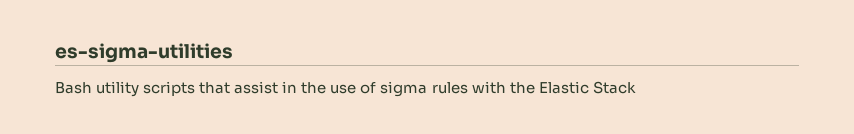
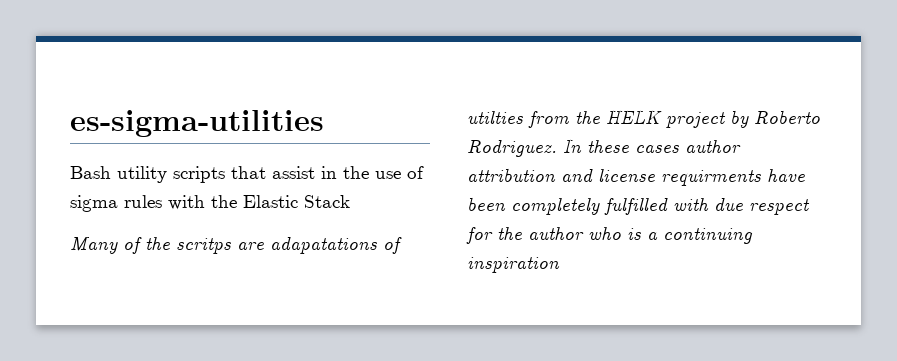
+ Many of the scritps are adapatations of utilties from the HELK project by Roberto Rodriguez. In these cases author attribution and license requirments have been completely fulfilled with due respect for the author who is a continuing inspiration

